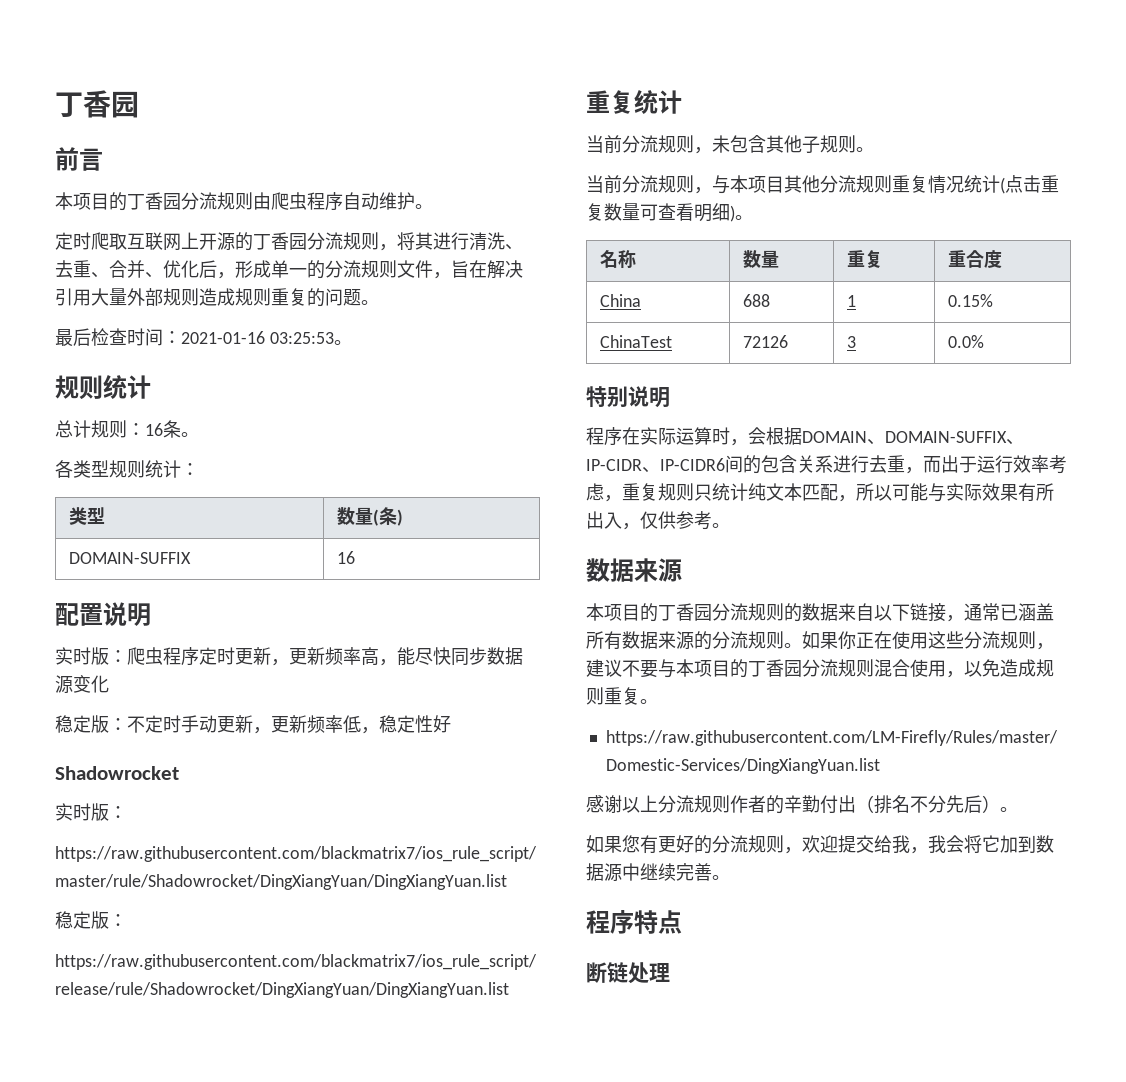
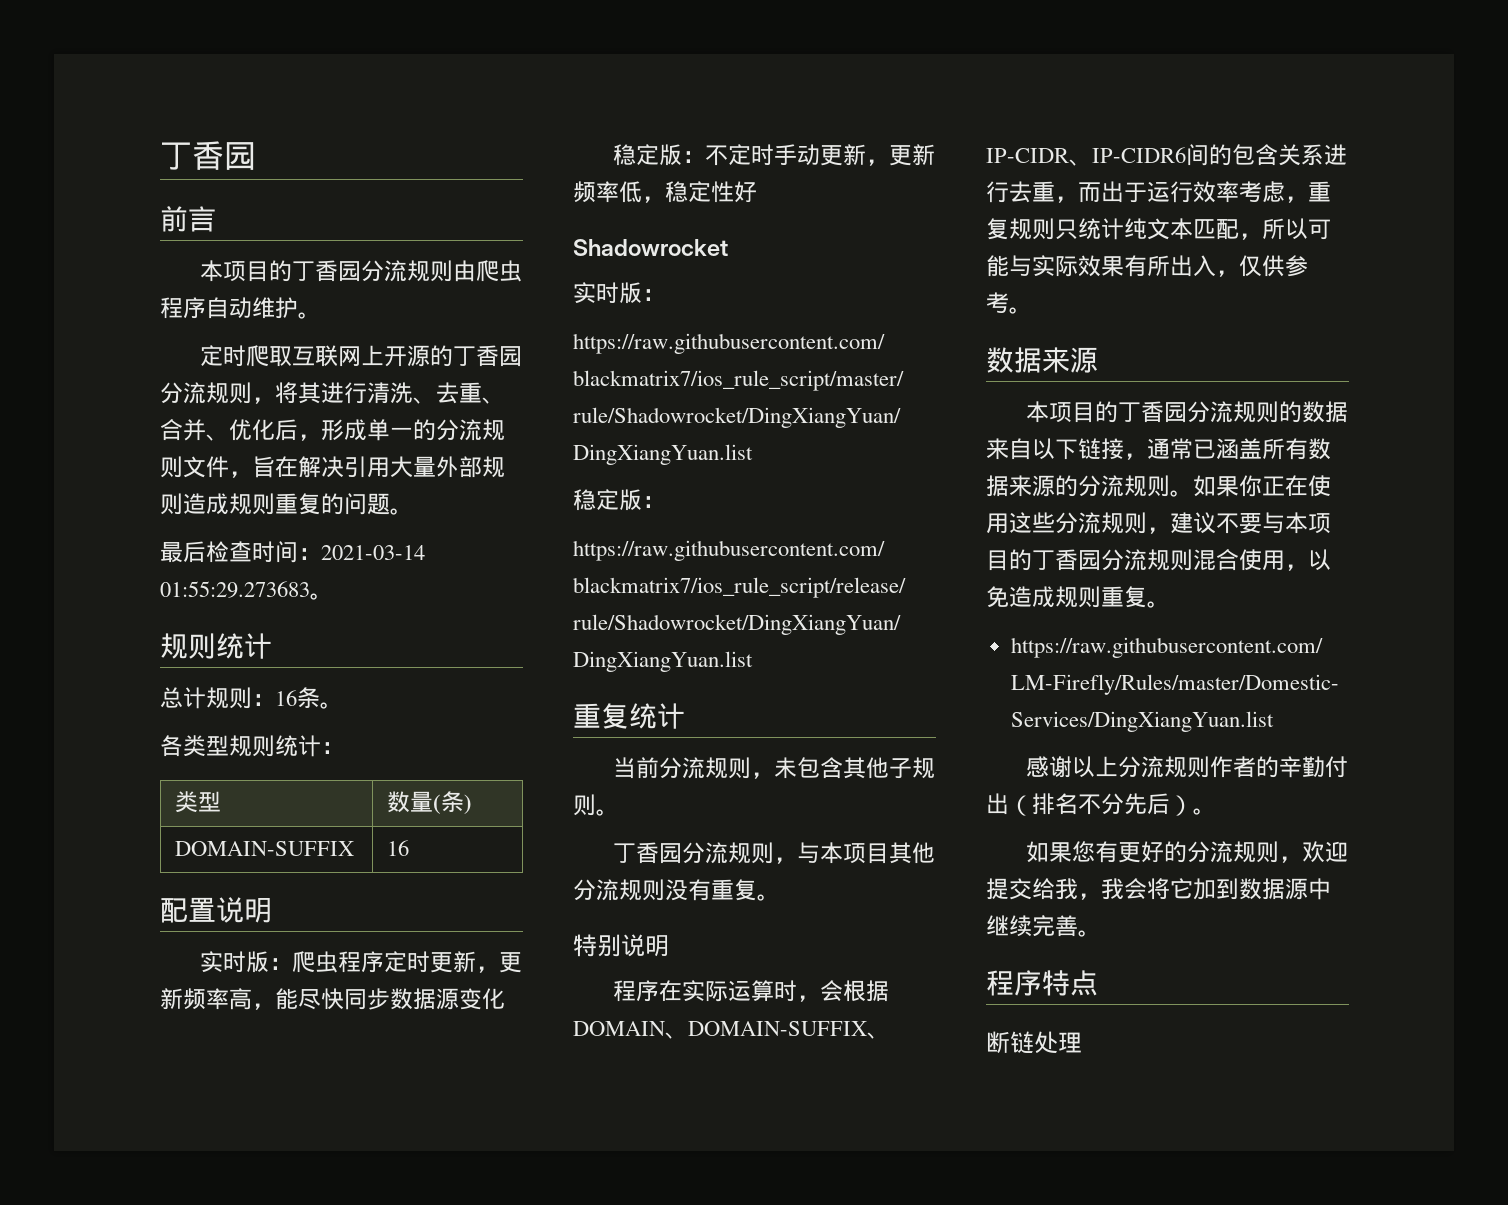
- 最后检查时间：2021-01-16 03:25:53。
+ 最后检查时间：2021-03-14 01:55:29.273683。
- 当前分流规则，与本项目其他分流规则重复情况统计(点击重复数量可查看明细)。
- 名称 | 数量 | 重复 | 重合度
- China | 688 | 1 | 0.15%
- ChinaTest | 72126 | 3 | 0.0%
+ 丁香园分流规则，与本项目其他分流规则没有重复。

